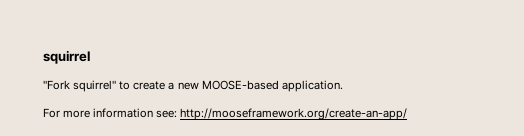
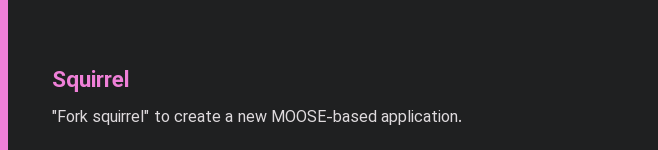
- squirrel
+ Squirrel
- For more information see: http://mooseframework.org/create-an-app/

